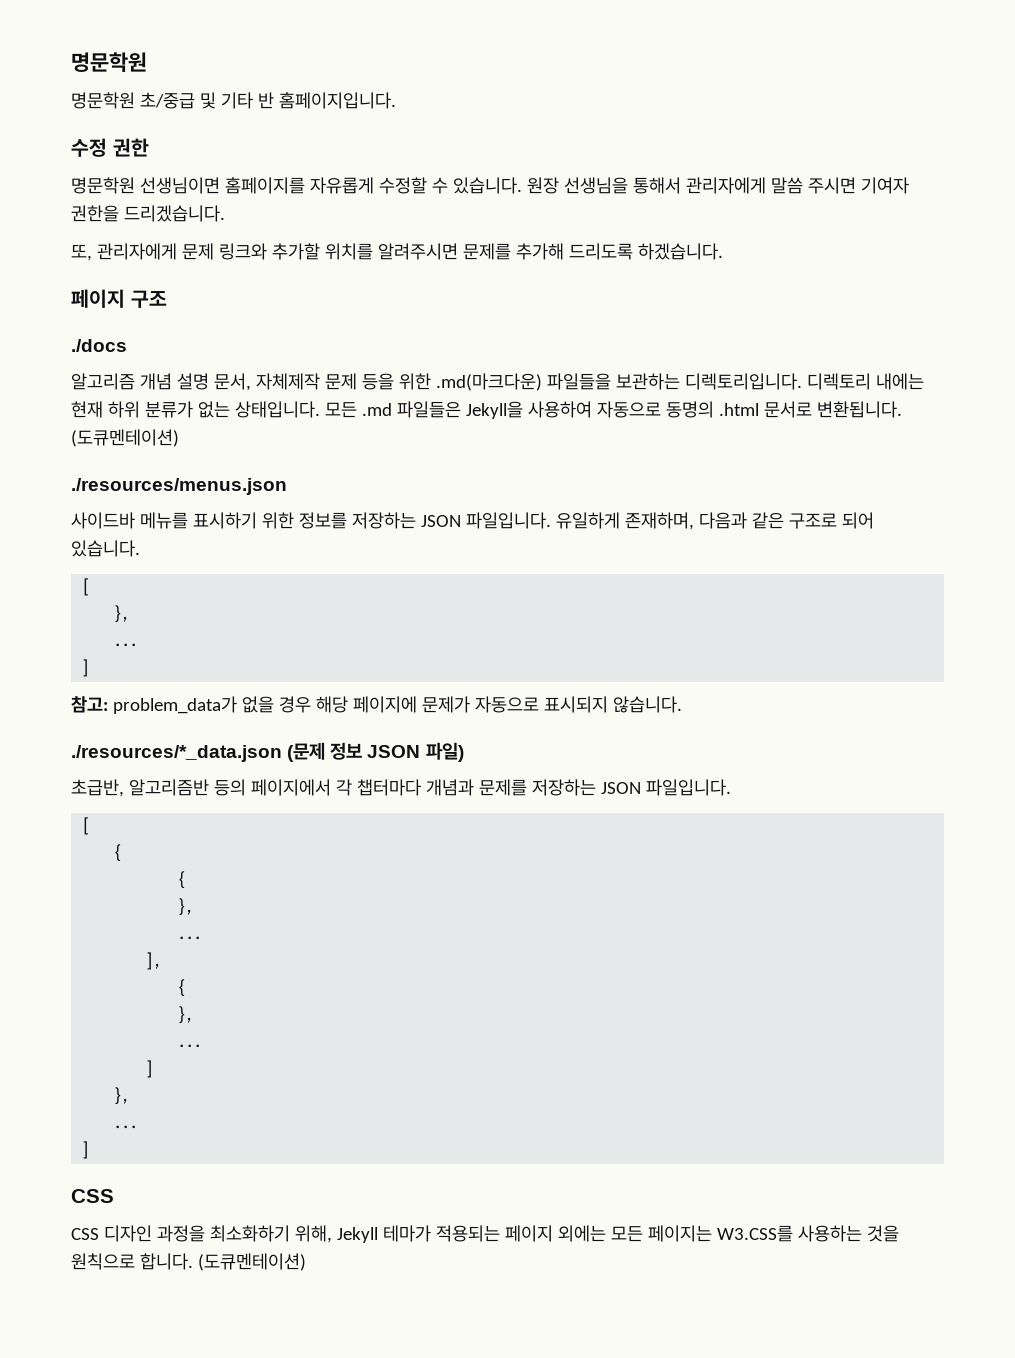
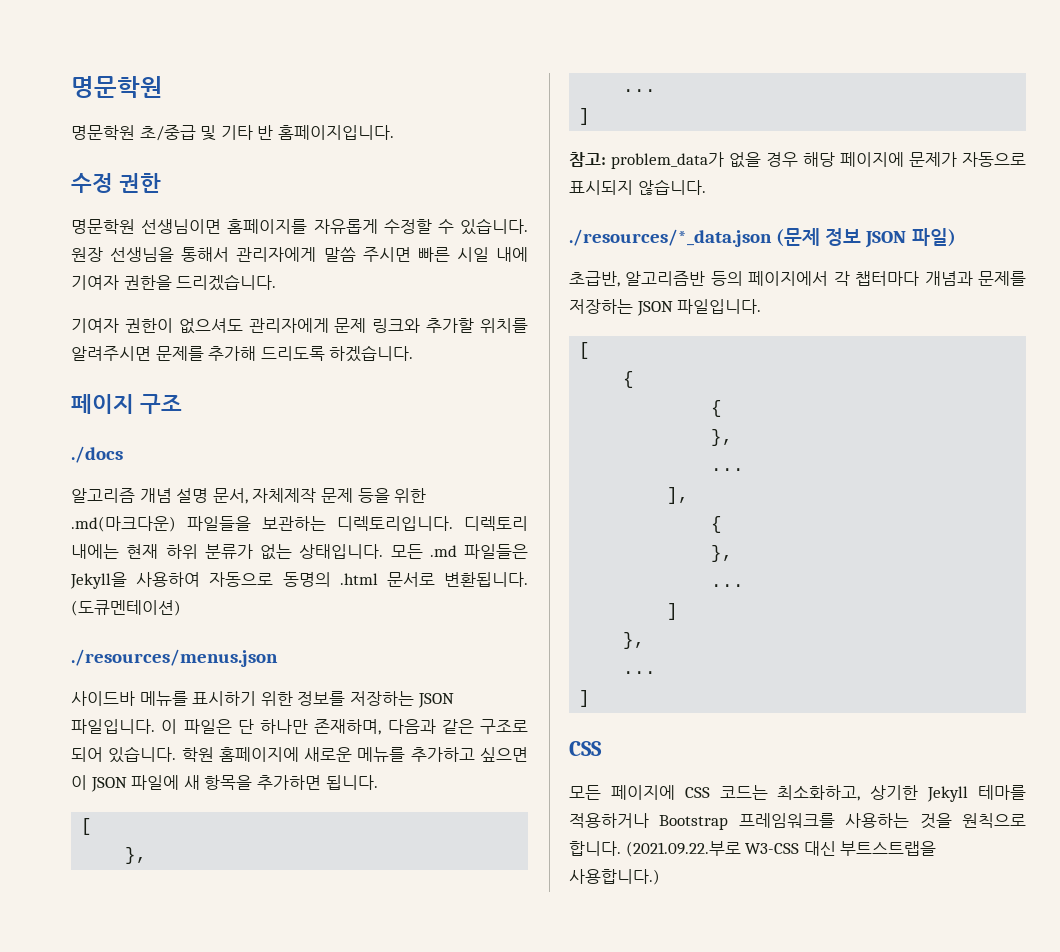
- 원장 선생님을 통해서 관리자에게 말씀 주시면 기여자 권한을 드리겠습니다.
+ 원장 선생님을 통해서 관리자에게 말씀 주시면 빠른 시일 내에 기여자 권한을 드리겠습니다.
- 또, 관리자에게 문제 링크와 추가할 위치를 알려주시면 문제를 추가해 드리도록 하겠습니다.
+ 기여자 권한이 없으셔도 관리자에게 문제 링크와 추가할 위치를 알려주시면 문제를 추가해 드리도록 하겠습니다.
- 유일하게 존재하며, 다음과 같은 구조로 되어 있습니다.
+ 이 파일은 단 하나만 존재하며, 다음과 같은 구조로 되어 있습니다. 학원 홈페이지에 새로운 메뉴를 추가하고 싶으면 이 JSON 파일에 새 항목을 추가하면 됩니다.
- CSS 디자인 과정을 최소화하기 위해, Jekyll 테마가 적용되는 페이지 외에는 모든 페이지는 W3.CSS를 사용하는 것을 원칙으로 합니다. (도큐멘테이션)
+ 모든 페이지에 CSS 코드는 최소화하고, 상기한 Jekyll 테마를 적용하거나 Bootstrap 프레임워크를 사용하는 것을 원칙으로 합니다. (2021.09.22.부로 W3-CSS 대신 부트스트랩을 사용합니다.)

